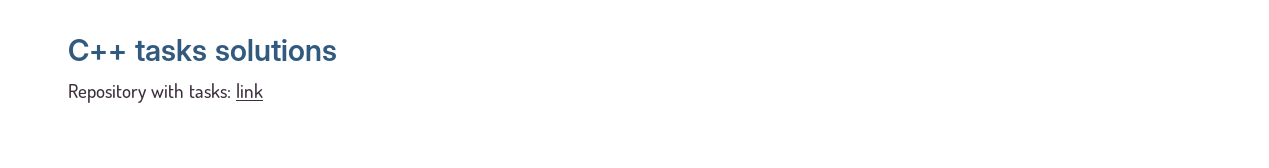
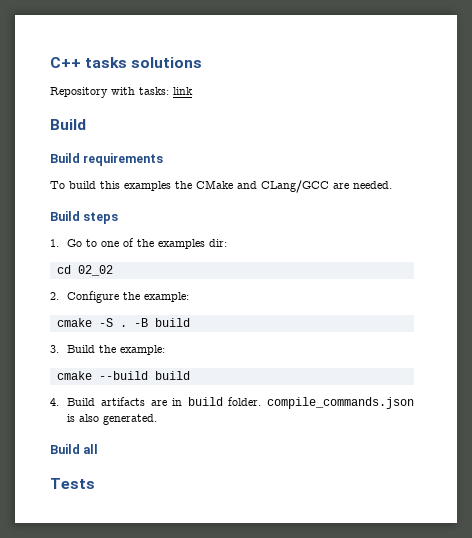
  Repository with tasks: link
+ Build
+ Build requirements
+ To build this examples the CMake and CLang/GCC are needed.
+ Build steps
+ 1. Go to one of the examples dir:
+ cd 02_02
+ 2. Configure the example:
+ cmake -S . -B build
+ 3. Build the example:
+ cmake --build build
+ 4. Build artifacts are in build folder. compile_commands.json is also generated.
+ Build all
+ Tests

